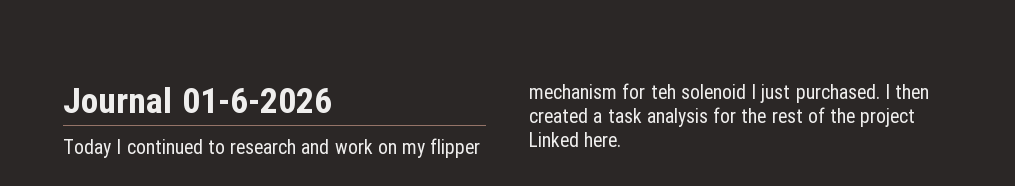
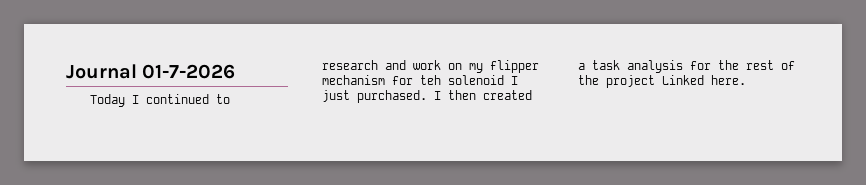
- Journal 01-6-2026
+ Journal 01-7-2026

